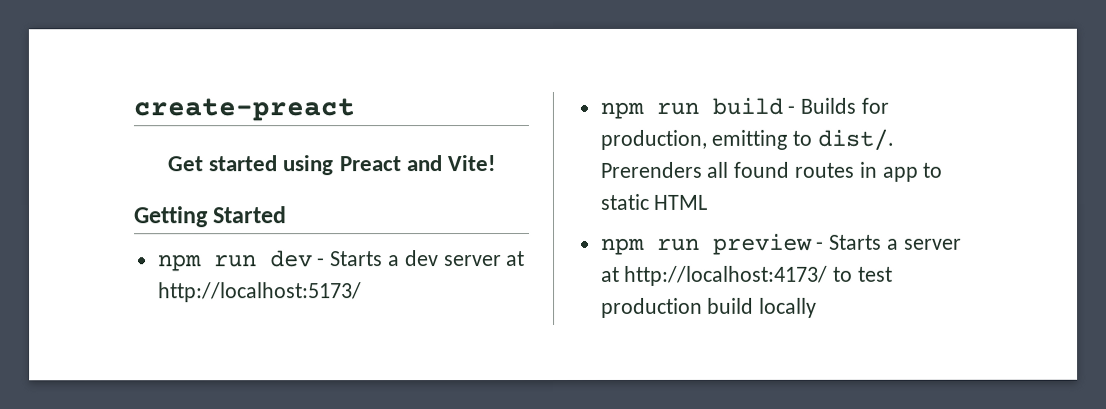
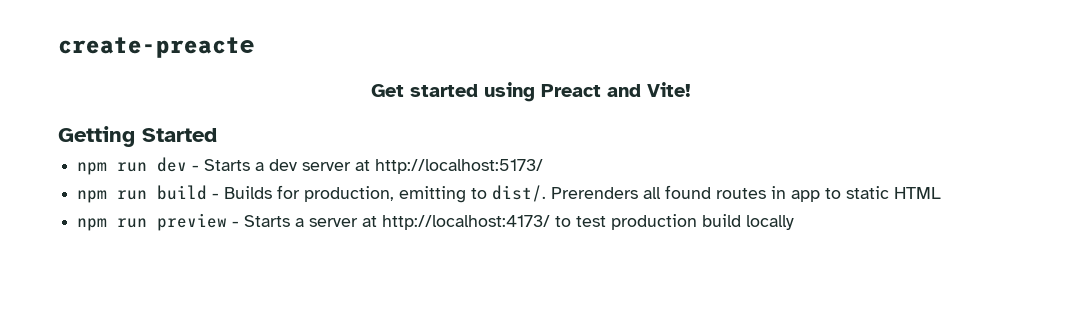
- create-preact
+ create-preacte

